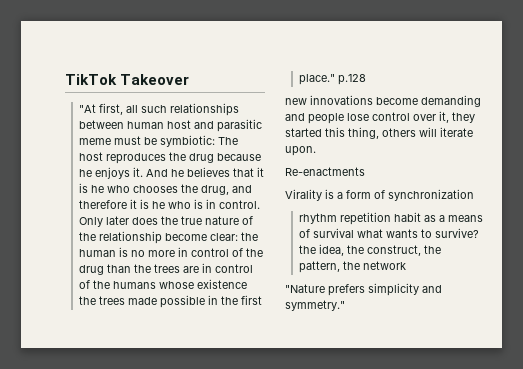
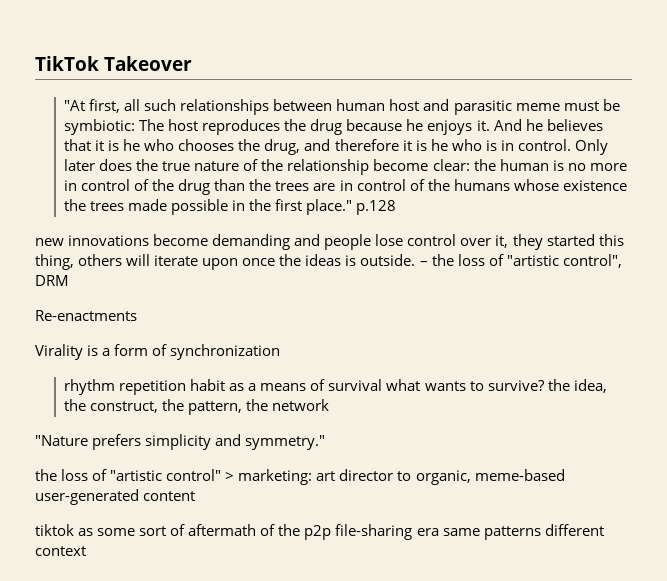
- new innovations become demanding and people lose control over it, they started this thing, others will iterate upon.
+ new innovations become demanding and people lose control over it, they started this thing, others will iterate upon once the ideas is outside. – the loss of "artistic control", DRM
+ the loss of "artistic control" > marketing: art director to organic, meme-based user-generated content
+ tiktok as some sort of aftermath of the p2p file-sharing era same patterns different context

